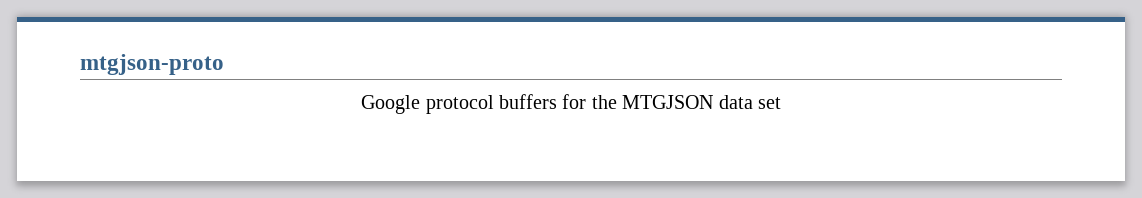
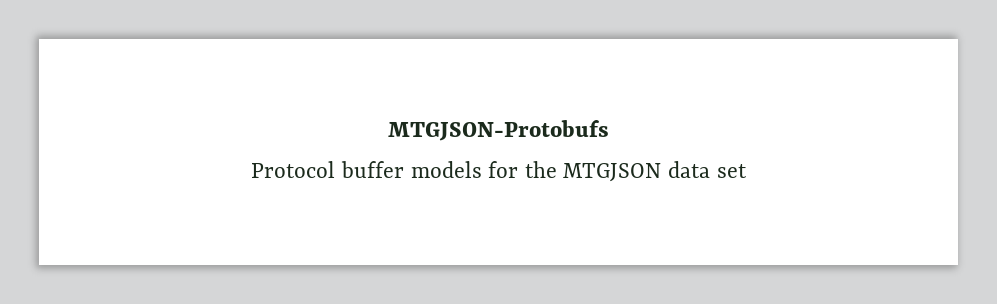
- mtgjson-proto
- Google protocol buffers for the MTGJSON data set
+ MTGJSON-Protobufs
+ Protocol buffer models for the MTGJSON data set

